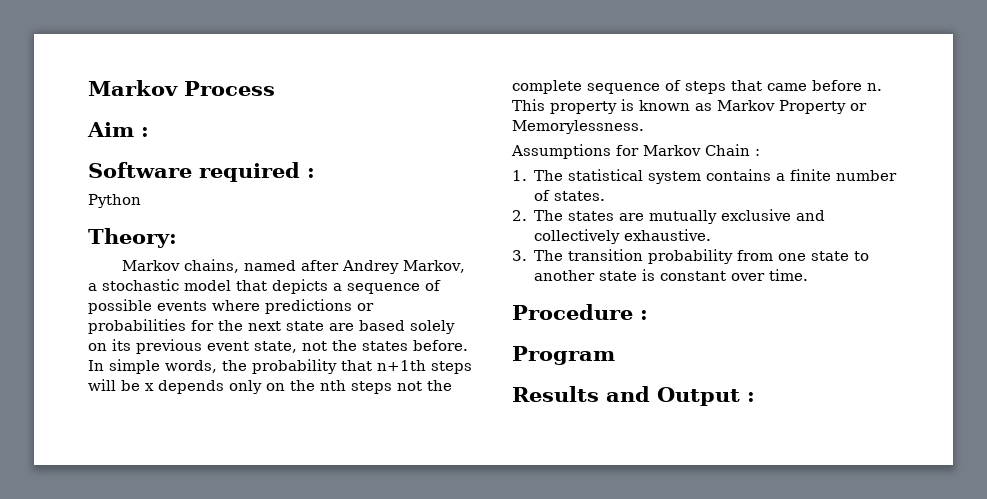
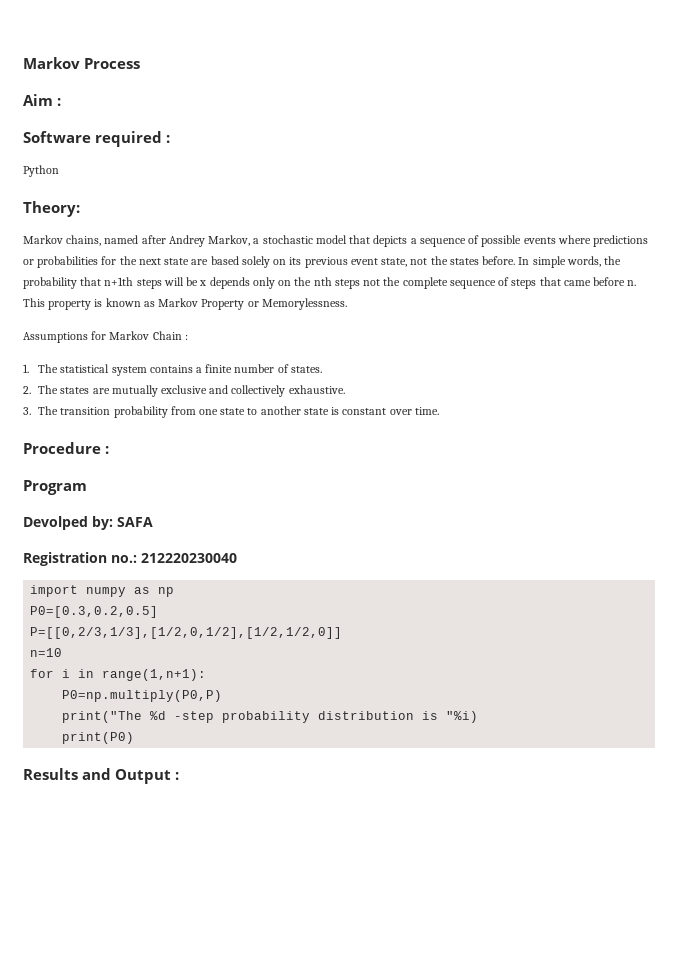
+ Devolped by: SAFA
+ Registration no.: 212220230040
+ import numpy as np
+ P0=[0.3,0.2,0.5]
+ P=[[0,2/3,1/3],[1/2,0,1/2],[1/2,1/2,0]]
+ n=10
+ for i in range(1,n+1):
+ P0=np.multiply(P0,P)
+ print("The %d -step probability distribution is "%i)
+ print(P0)

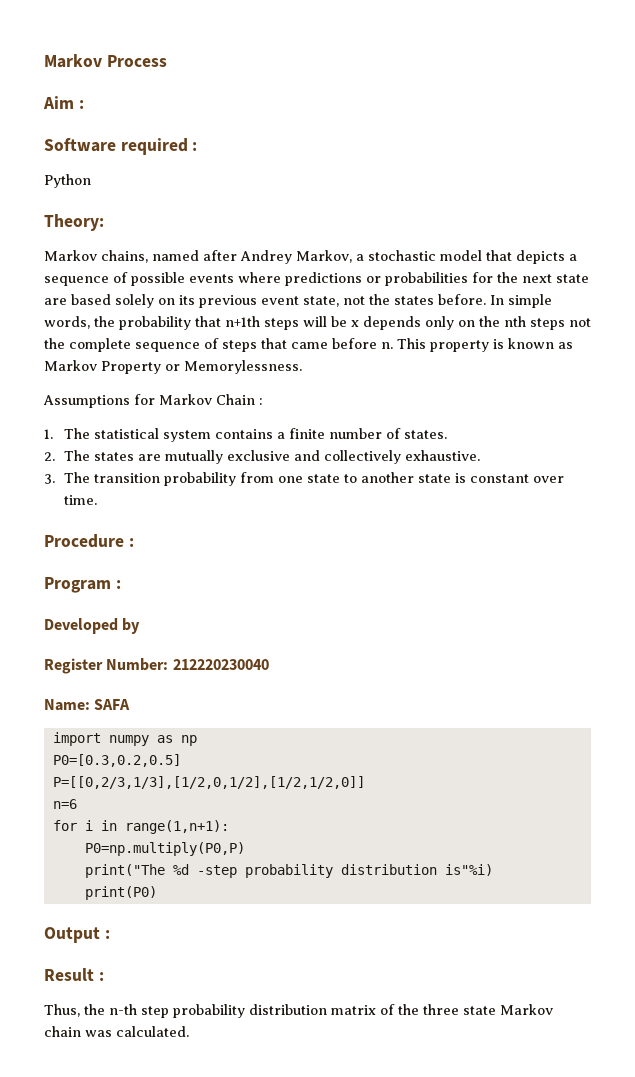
- Program
- Devolped by: SAFA
- Registration no.: 212220230040
+ Program :
+ Developed by
+ Register Number: 212220230040
+ Name: SAFA
- n=10
+ n=6
- print("The %d -step probability distribution is "%i)
+ print("The %d -step probability distribution is"%i)
- Results and Output :
+ Output :
+ Result :
+ Thus, the n-th step probability distribution matrix of the three state Markov chain was calculated.

